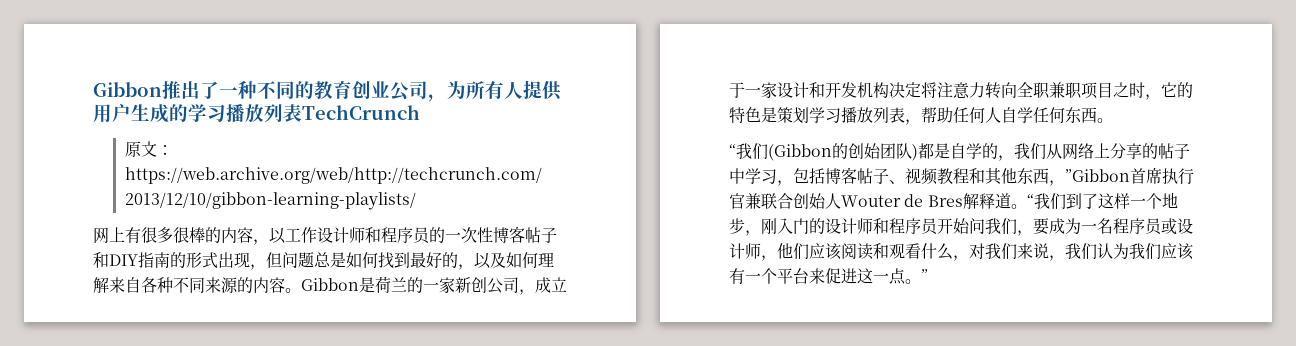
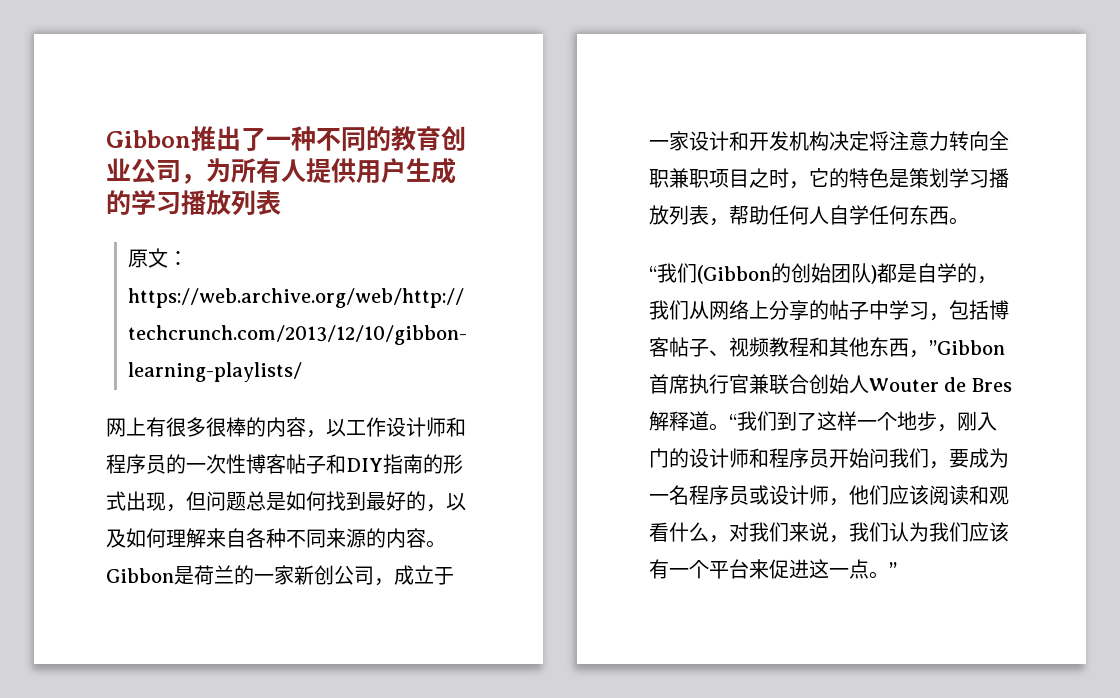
- Gibbon推出了一种不同的教育创业公司，为所有人提供用户生成的学习播放列表TechCrunch
+ Gibbon推出了一种不同的教育创业公司，为所有人提供用户生成的学习播放列表

